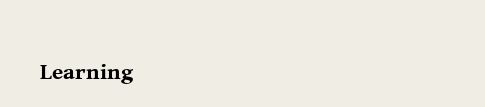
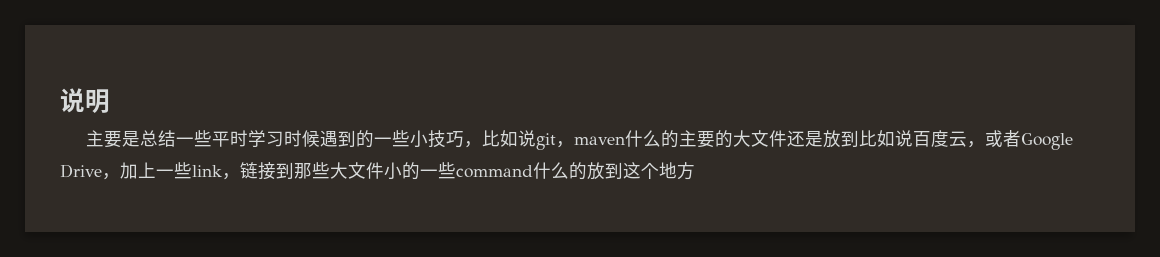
- Learning
+ 说明
+ 主要是总结一些平时学习时候遇到的一些小技巧，比如说git，maven什么的主要的大文件还是放到比如说百度云，或者Google Drive，加上一些link，链接到那些大文件小的一些command什么的放到这个地方

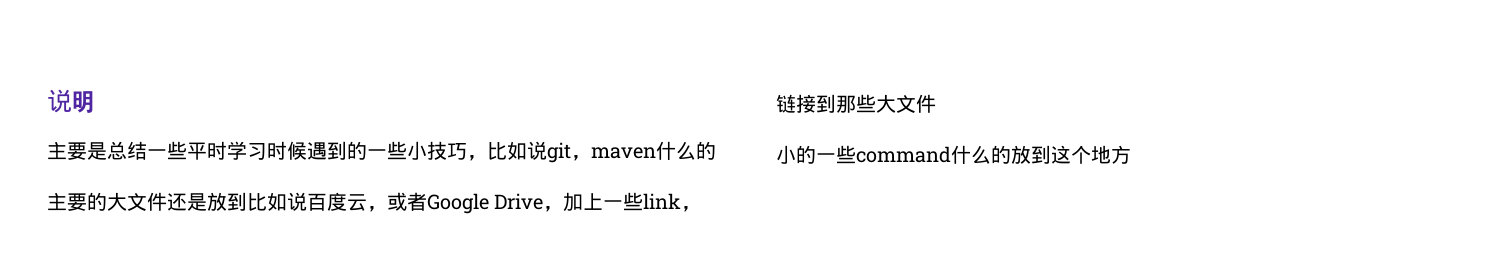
- 主要是总结一些平时学习时候遇到的一些小技巧，比如说git，maven什么的主要的大文件还是放到比如说百度云，或者Google Drive，加上一些link，链接到那些大文件小的一些command什么的放到这个地方
+ 主要是总结一些平时学习时候遇到的一些小技巧，比如说git，maven什么的
+ 主要的大文件还是放到比如说百度云，或者Google Drive，加上一些link，链接到那些大文件
+ 小的一些command什么的放到这个地方

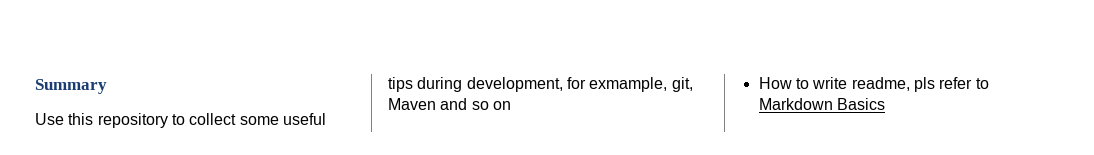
- 说明
- 主要是总结一些平时学习时候遇到的一些小技巧，比如说git，maven什么的
- 主要的大文件还是放到比如说百度云，或者Google Drive，加上一些link，链接到那些大文件
- 小的一些command什么的放到这个地方
+ Summary
+ Use this repository to collect some useful tips during development, for exmample, git, Maven and so on
+ How to write readme, pls refer to Markdown Basics

